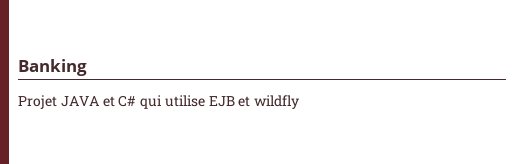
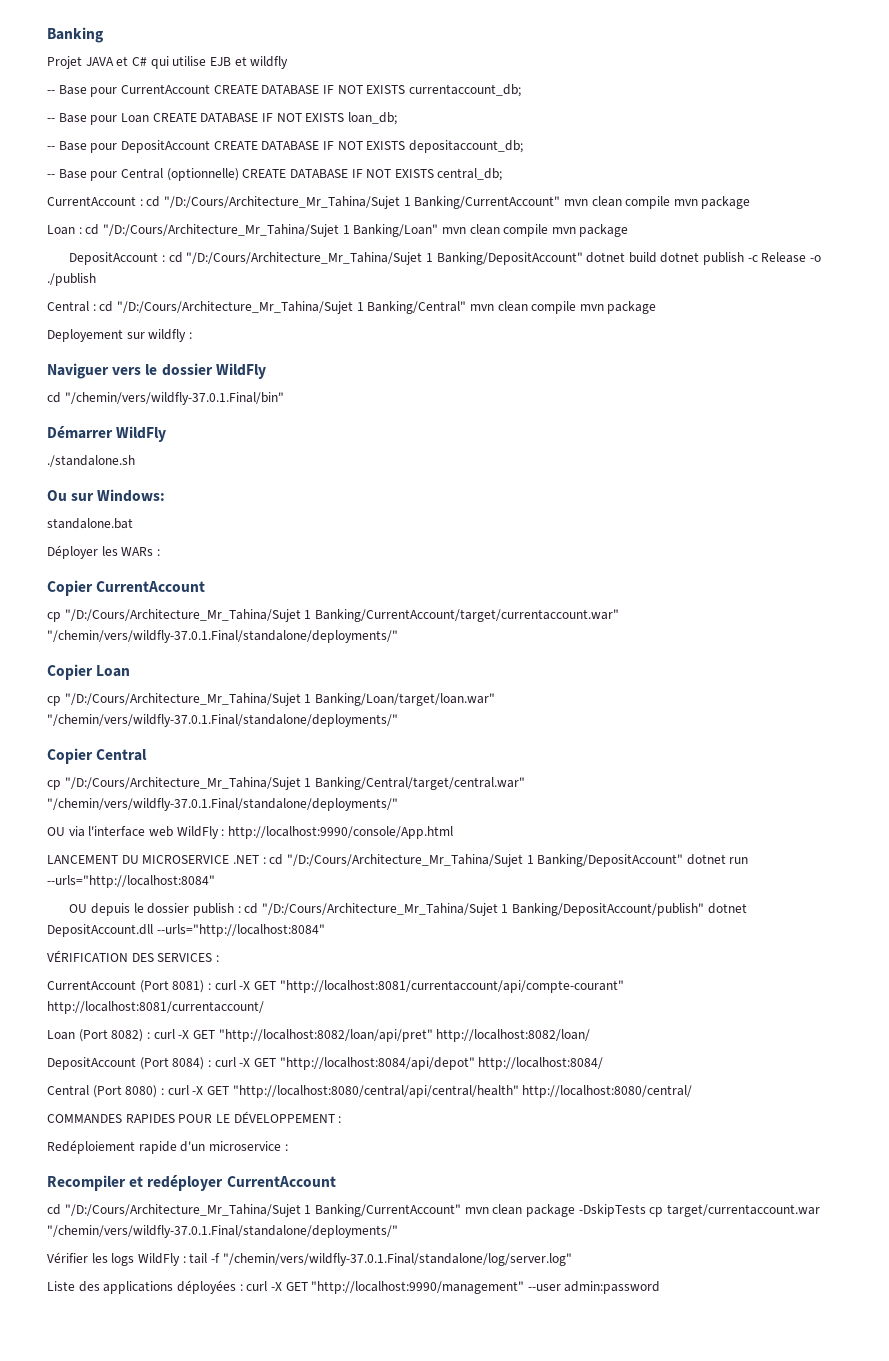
+ -- Base pour CurrentAccount CREATE DATABASE IF NOT EXISTS currentaccount_db;
+ -- Base pour Loan CREATE DATABASE IF NOT EXISTS loan_db;
+ -- Base pour DepositAccount CREATE DATABASE IF NOT EXISTS depositaccount_db;
+ -- Base pour Central (optionnelle) CREATE DATABASE IF NOT EXISTS central_db;
+ CurrentAccount : cd "/D:/Cours/Architecture_Mr_Tahina/Sujet 1 Banking/CurrentAccount" mvn clean compile mvn package
+ Loan : cd "/D:/Cours/Architecture_Mr_Tahina/Sujet 1 Banking/Loan" mvn clean compile mvn package
+ DepositAccount : cd "/D:/Cours/Architecture_Mr_Tahina/Sujet 1 Banking/DepositAccount" dotnet build dotnet publish -c Release -o ./publish
+ Central : cd "/D:/Cours/Architecture_Mr_Tahina/Sujet 1 Banking/Central" mvn clean compile mvn package
+ Deployement sur wildfly :
+ Naviguer vers le dossier WildFly
+ cd "/chemin/vers/wildfly-37.0.1.Final/bin"
+ Démarrer WildFly
+ ./standalone.sh
+ Ou sur Windows:
+ standalone.bat
+ Déployer les WARs :
+ Copier CurrentAccount
+ cp "/D:/Cours/Architecture_Mr_Tahina/Sujet 1 Banking/CurrentAccount/target/currentaccount.war" "/chemin/vers/wildfly-37.0.1.Final/standalone/deployments/"
+ Copier Loan
+ cp "/D:/Cours/Architecture_Mr_Tahina/Sujet 1 Banking/Loan/target/loan.war" "/chemin/vers/wildfly-37.0.1.Final/standalone/deployments/"
+ Copier Central
+ cp "/D:/Cours/Architecture_Mr_Tahina/Sujet 1 Banking/Central/target/central.war" "/chemin/vers/wildfly-37.0.1.Final/standalone/deployments/"
+ OU via l'interface web WildFly : http://localhost:9990/console/App.html
+ LANCEMENT DU MICROSERVICE .NET : cd "/D:/Cours/Architecture_Mr_Tahina/Sujet 1 Banking/DepositAccount" dotnet run --urls="http://localhost:8084"
+ OU depuis le dossier publish : cd "/D:/Cours/Architecture_Mr_Tahina/Sujet 1 Banking/DepositAccount/publish" dotnet DepositAccount.dll --urls="http://localhost:8084"
+ VÉRIFICATION DES SERVICES :
+ CurrentAccount (Port 8081) : curl -X GET "http://localhost:8081/currentaccount/api/compte-courant" http://localhost:8081/currentaccount/
+ Loan (Port 8082) : curl -X GET "http://localhost:8082/loan/api/pret" http://localhost:8082/loan/
+ DepositAccount (Port 8084) : curl -X GET "http://localhost:8084/api/depot" http://localhost:8084/
+ Central (Port 8080) : curl -X GET "http://localhost:8080/central/api/central/health" http://localhost:8080/central/
+ COMMANDES RAPIDES POUR LE DÉVELOPPEMENT :
+ Redéploiement rapide d'un microservice :
+ Recompiler et redéployer CurrentAccount
+ cd "/D:/Cours/Architecture_Mr_Tahina/Sujet 1 Banking/CurrentAccount" mvn clean package -DskipTests cp target/currentaccount.war "/chemin/vers/wildfly-37.0.1.Final/standalone/deployments/"
+ Vérifier les logs WildFly : tail -f "/chemin/vers/wildfly-37.0.1.Final/standalone/log/server.log"
+ Liste des applications déployées : curl -X GET "http://localhost:9990/management" --user admin:password

